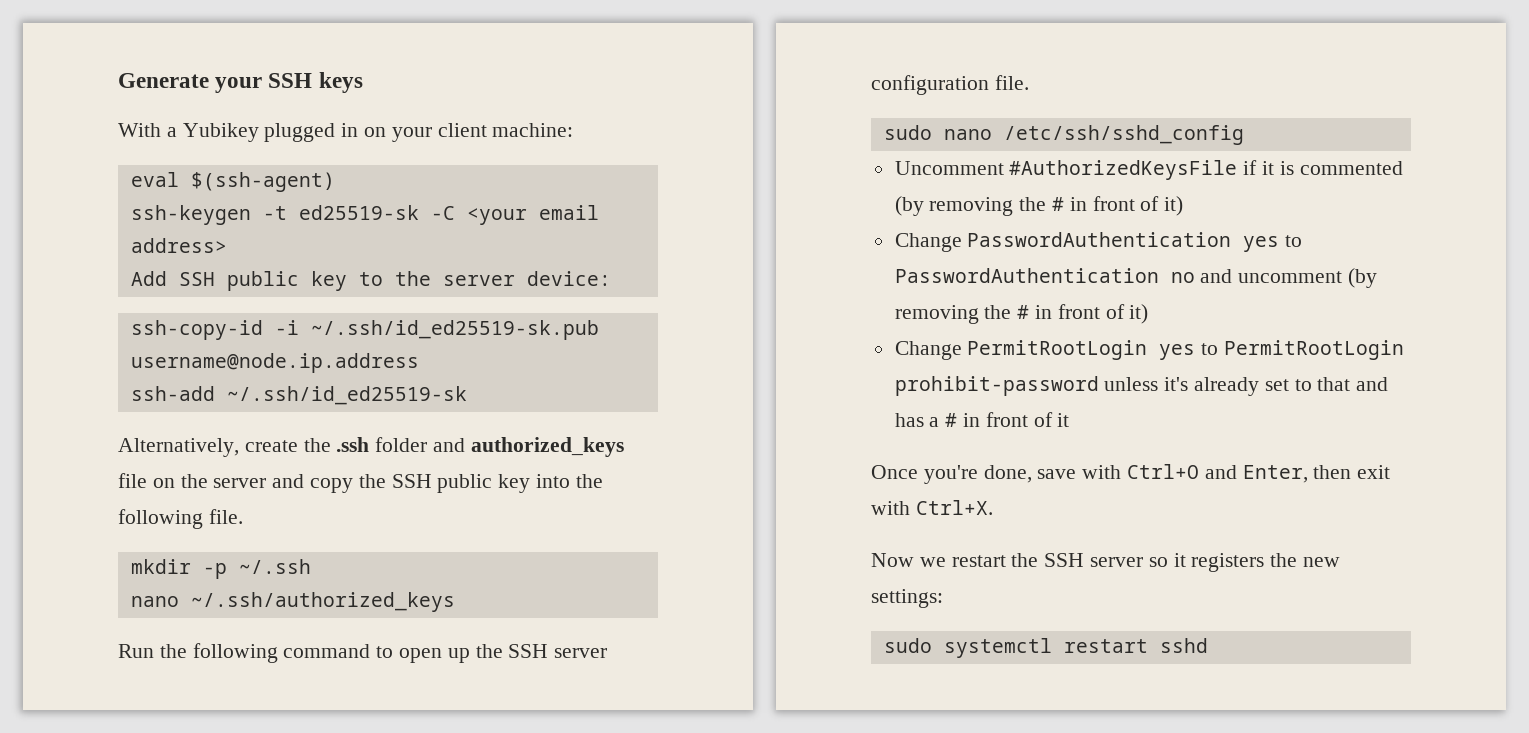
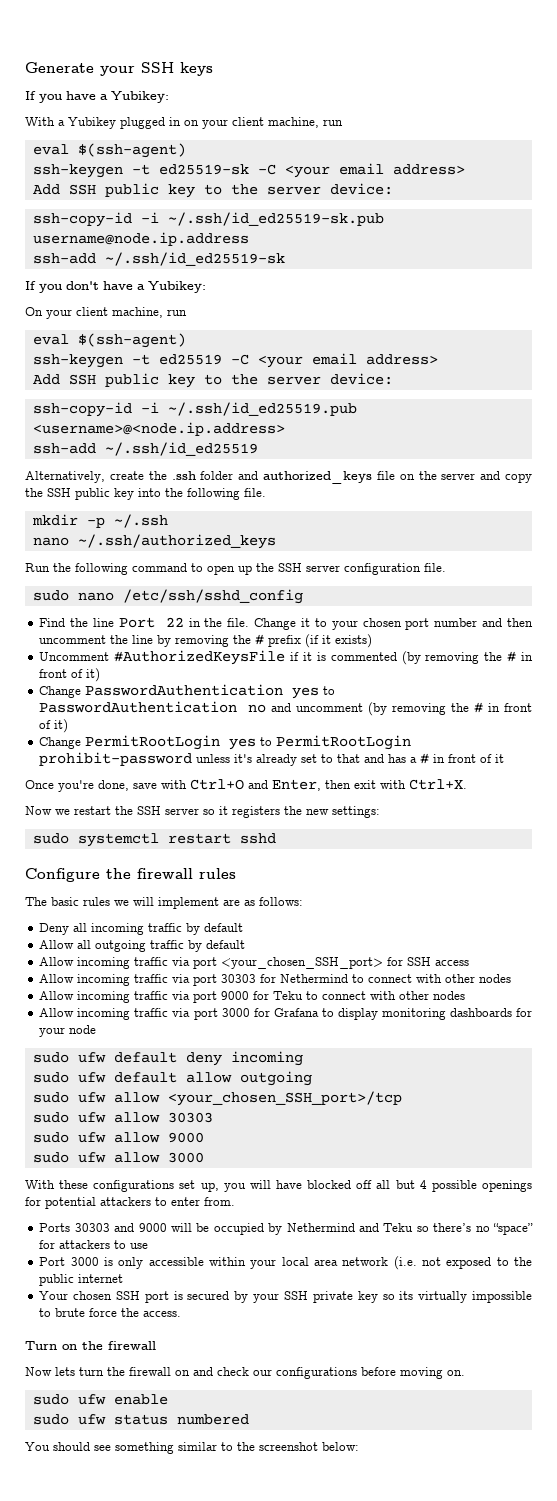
+ If you have a Yubikey:
- With a Yubikey plugged in on your client machine:
+ With a Yubikey plugged in on your client machine, run
+ If you don't have a Yubikey:
+ On your client machine, run
+ eval $(ssh-agent)
+ ssh-keygen -t ed25519 -C <your email address>
+ Add SSH public key to the server device:
+ ssh-copy-id -i ~/.ssh/id_ed25519.pub <username>@<node.ip.address>
+ ssh-add ~/.ssh/id_ed25519
+ Find the line Port 22 in the file. Change it to your chosen port number and then uncomment the line by removing the # prefix (if it exists)
+ Configure the firewall rules
+ The basic rules we will implement are as follows:
+ Deny all incoming traffic by default
+ Allow all outgoing traffic by default
+ Allow incoming traffic via port <your_chosen_SSH_port> for SSH access
+ Allow incoming traffic via port 30303 for Nethermind to connect with other nodes
+ Allow incoming traffic via port 9000 for Teku to connect with other nodes
+ Allow incoming traffic via port 3000 for Grafana to display monitoring dashboards for your node
+ sudo ufw default deny incoming
+ sudo ufw default allow outgoing
+ sudo ufw allow <your_chosen_SSH_port>/tcp
+ sudo ufw allow 30303
+ sudo ufw allow 9000
+ sudo ufw allow 3000
+ With these configurations set up, you will have blocked off all but 4 possible openings for potential attackers to enter from.
+ Ports 30303 and 9000 will be occupied by Nethermind and Teku so there’s no “space” for attackers to use
+ Port 3000 is only accessible within your local area network (i.e. not exposed to the public internet
+ Your chosen SSH port is secured by your SSH private key so its virtually impossible to brute force the access.
+ Turn on the firewall
+ Now lets turn the firewall on and check our configurations before moving on.
+ sudo ufw enable
+ sudo ufw status numbered
+ You should see something similar to the screenshot below:

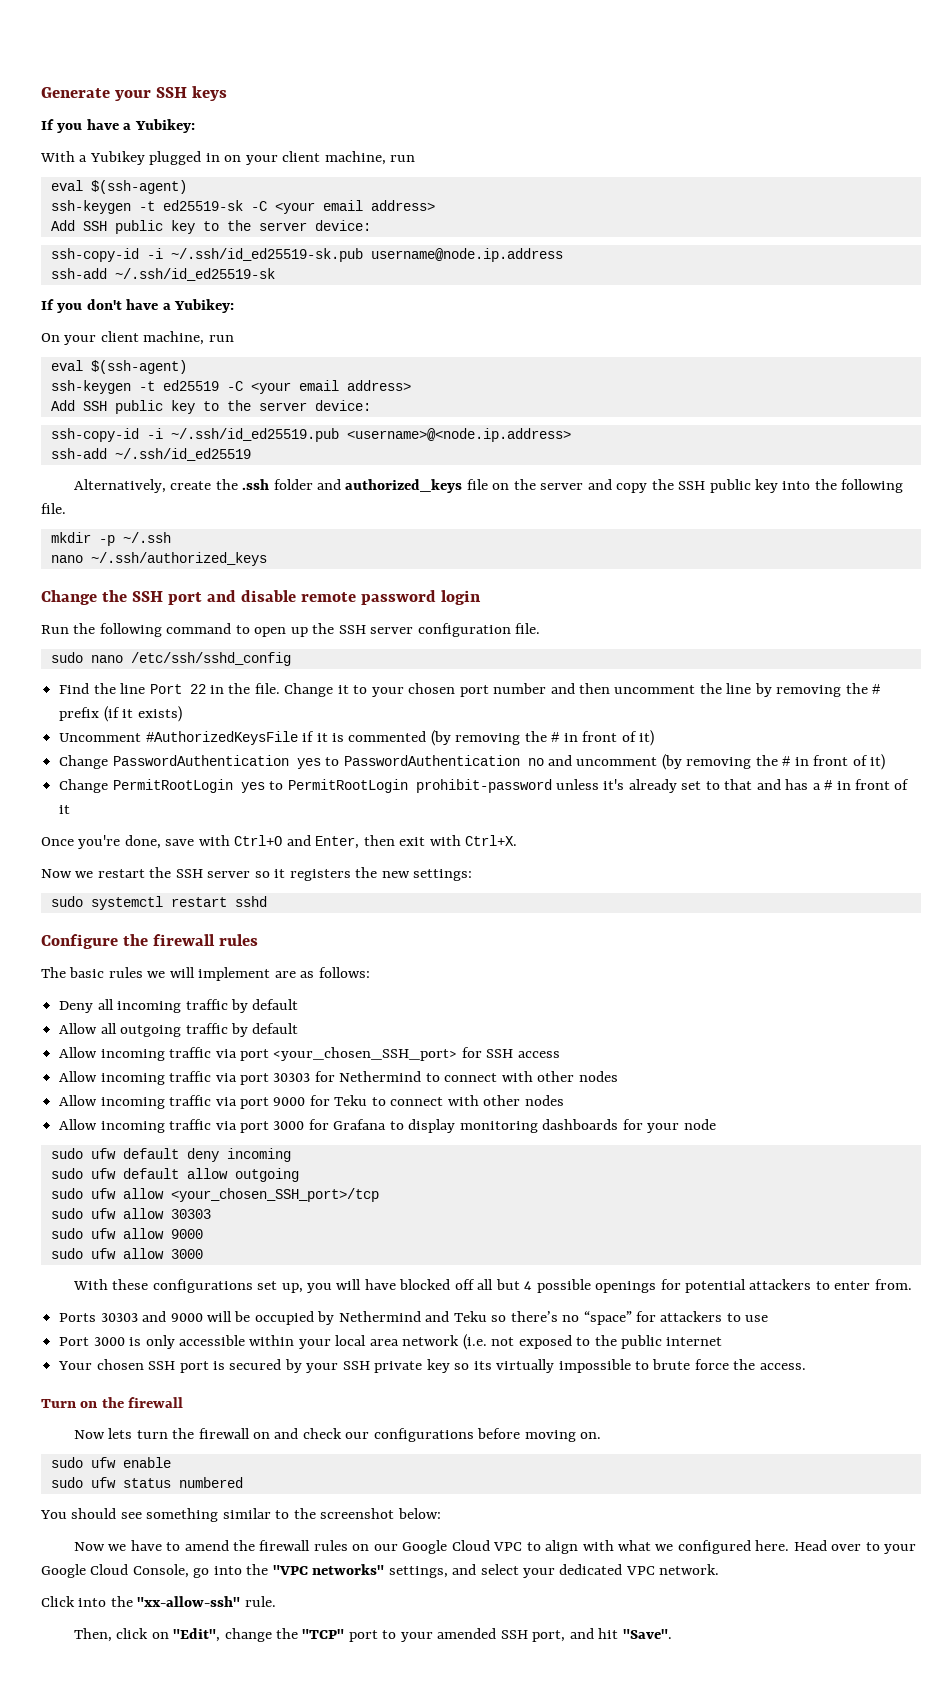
+ Change the SSH port and disable remote password login
+ Now we have to amend the firewall rules on our Google Cloud VPC to align with what we configured here. Head over to your Google Cloud Console, go into the "VPC networks" settings, and select your dedicated VPC network.
+ Click into the "xx-allow-ssh" rule.
+ Then, click on "Edit", change the "TCP" port to your amended SSH port, and hit "Save".

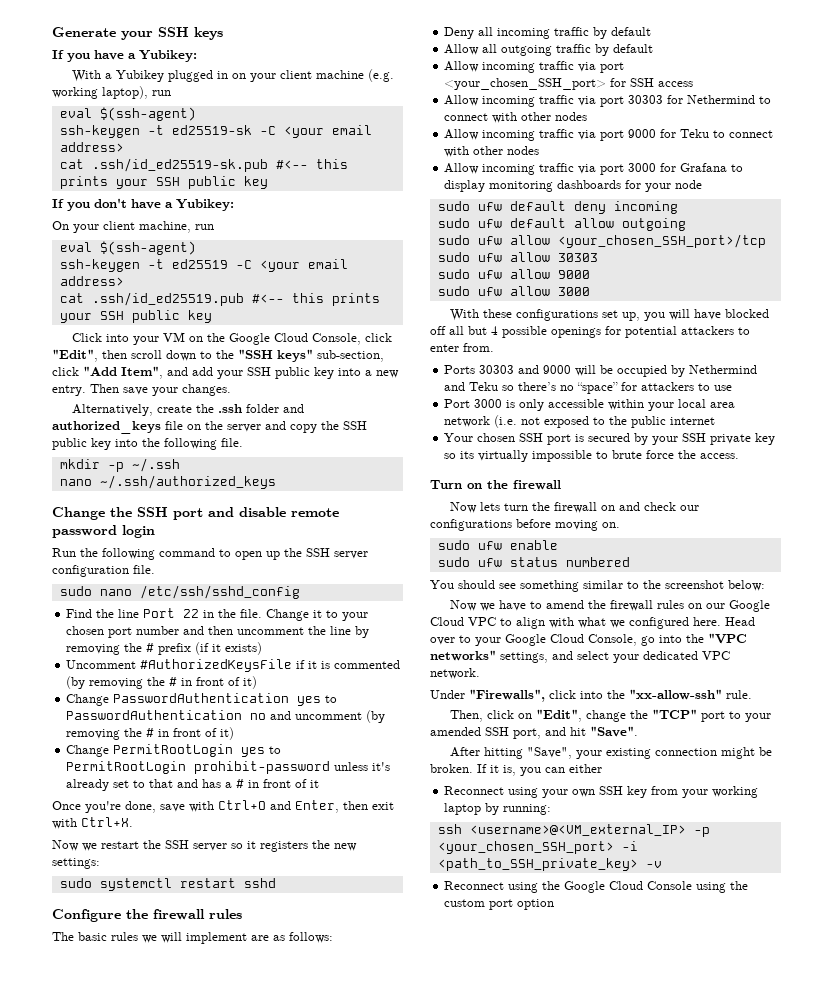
- With a Yubikey plugged in on your client machine, run
+ With a Yubikey plugged in on your client machine (e.g. working laptop), run
  ssh-keygen -t ed25519-sk -C <your email address>
- Add SSH public key to the server device:
- ssh-copy-id -i ~/.ssh/id_ed25519-sk.pub username@node.ip.address
- ssh-add ~/.ssh/id_ed25519-sk
+ cat .ssh/id_ed25519-sk.pub #<-- this prints your SSH public key
  ssh-keygen -t ed25519 -C <your email address>
- Add SSH public key to the server device:
- ssh-copy-id -i ~/.ssh/id_ed25519.pub <username>@<node.ip.address>
- ssh-add ~/.ssh/id_ed25519
+ cat .ssh/id_ed25519.pub #<-- this prints your SSH public key
+ Click into your VM on the Google Cloud Console, click "Edit", then scroll down to the "SSH keys" sub-section, click "Add Item", and add your SSH public key into a new entry. Then save your changes.
- Click into the "xx-allow-ssh" rule.
+ Under "Firewalls", click into the "xx-allow-ssh" rule.
+ After hitting "Save", your existing connection might be broken. If it is, you can either
+ Reconnect using your own SSH key from your working laptop by running:
+ ssh <username>@<VM_external_IP> -p <your_chosen_SSH_port> -i <path_to_SSH_private_key> -v
+ Reconnect using the Google Cloud Console using the custom port option

